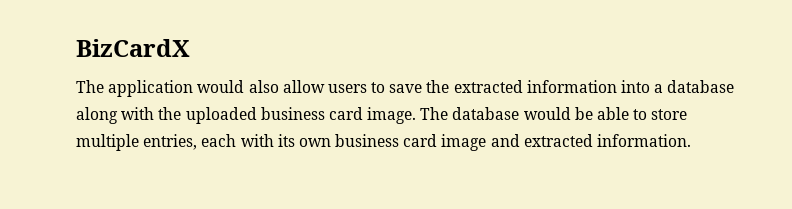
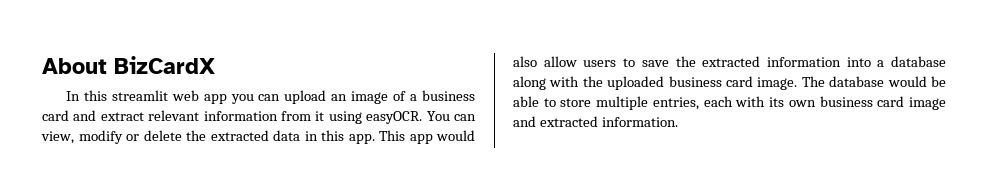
- BizCardX
+ About BizCardX
- The application would also allow users to save the extracted information into a database along with the uploaded business card image.
+ In this streamlit web app you can upload an image of a business card and extract relevant information from it using easyOCR. You can view, modify or delete the extracted data in this app. This app would also allow users to save the extracted information into a database along with the uploaded business card image.

